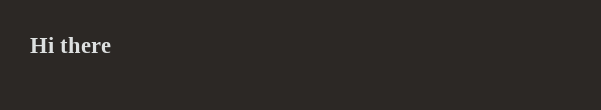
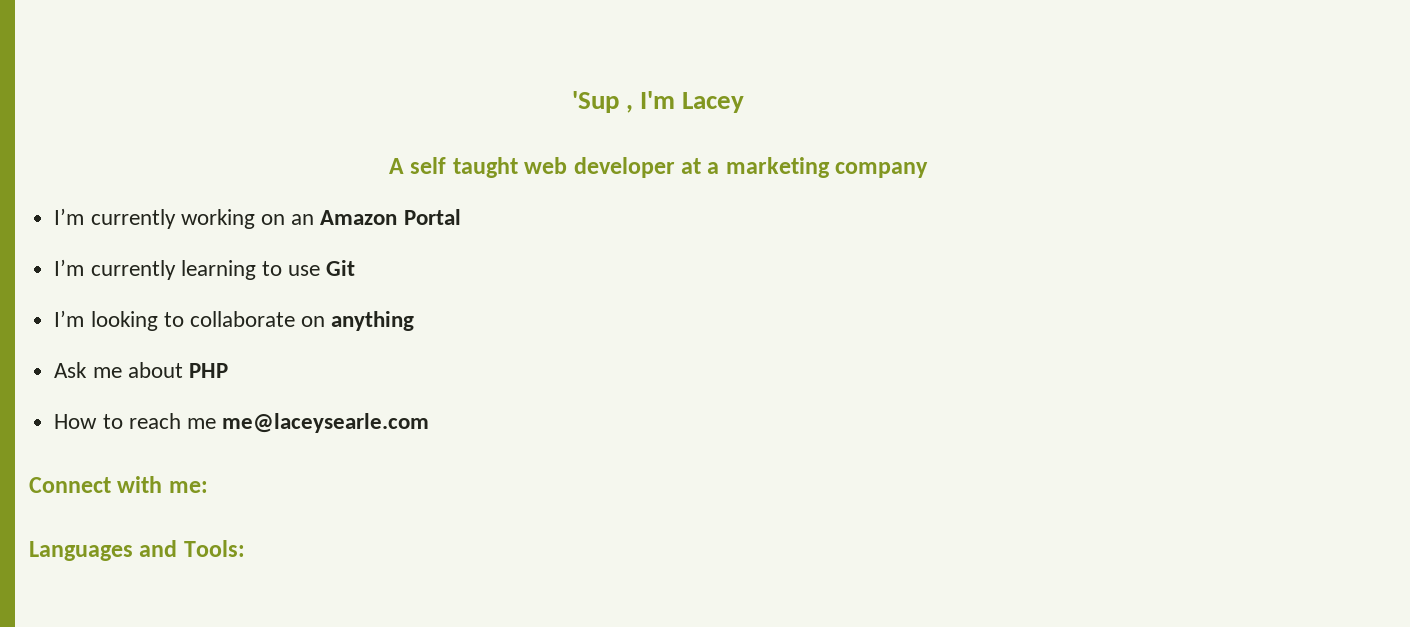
- Hi there
+ 'Sup , I'm Lacey
+ A self taught web developer at a marketing company
+ I’m currently working on an Amazon Portal
+ I’m currently learning to use Git
+ I’m looking to collaborate on anything
+ Ask me about PHP
+ How to reach me me@laceysearle.com
+ Connect with me:
+ Languages and Tools:

